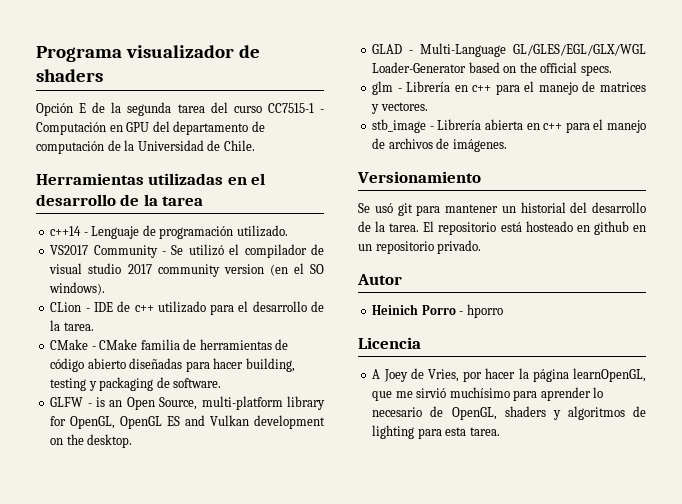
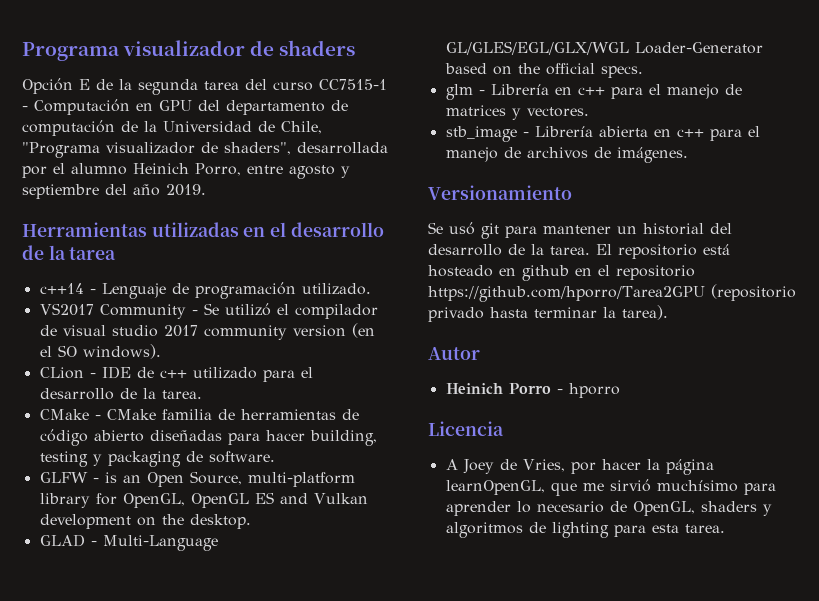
- Opción E de la segunda tarea del curso CC7515-1 - Computación en GPU del departamento de computación de la Universidad de Chile.
+ Opción E de la segunda tarea del curso CC7515-1 - Computación en GPU del departamento de computación de la Universidad de Chile, "Programa visualizador de shaders", desarrollada por el alumno Heinich Porro, entre agosto y septiembre del año 2019.
- El repositorio está hosteado en github en un repositorio privado.
+ El repositorio está hosteado en github en el repositorio https://github.com/hporro/Tarea2GPU (repositorio privado hasta terminar la tarea).

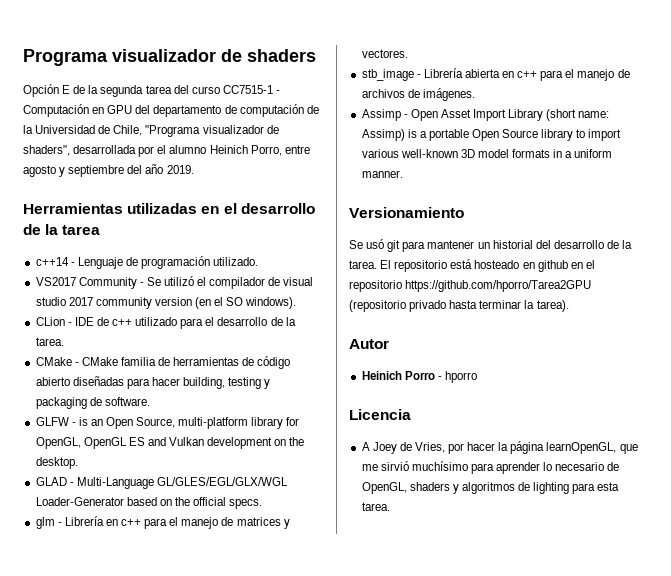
+ Assimp - Open Asset Import Library (short name: Assimp) is a portable Open Source library to import various well-known 3D model formats in a uniform manner.

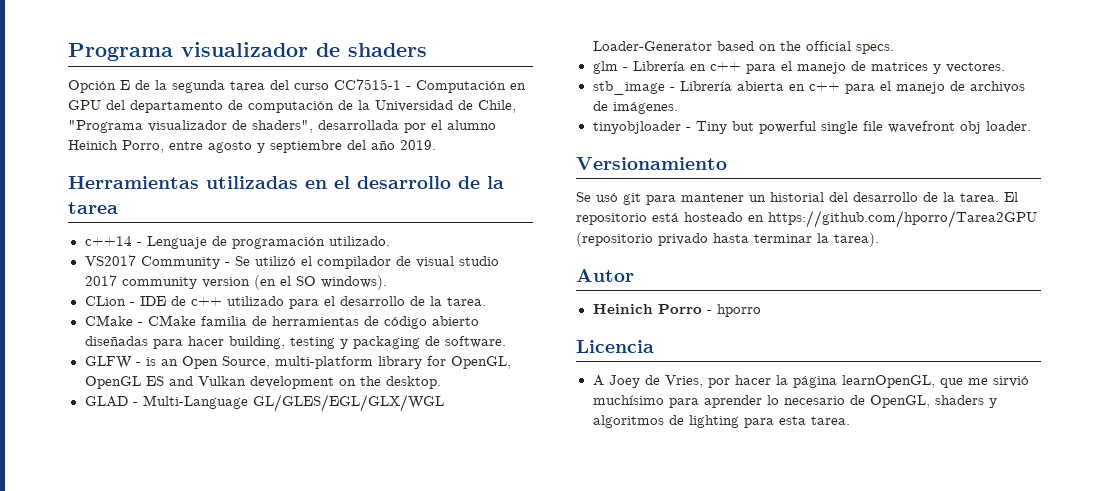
- Assimp - Open Asset Import Library (short name: Assimp) is a portable Open Source library to import various well-known 3D model formats in a uniform manner.
+ tinyobjloader - Tiny but powerful single file wavefront obj loader.
- El repositorio está hosteado en github en el repositorio https://github.com/hporro/Tarea2GPU (repositorio privado hasta terminar la tarea).
+ El repositorio está hosteado en https://github.com/hporro/Tarea2GPU (repositorio privado hasta terminar la tarea).

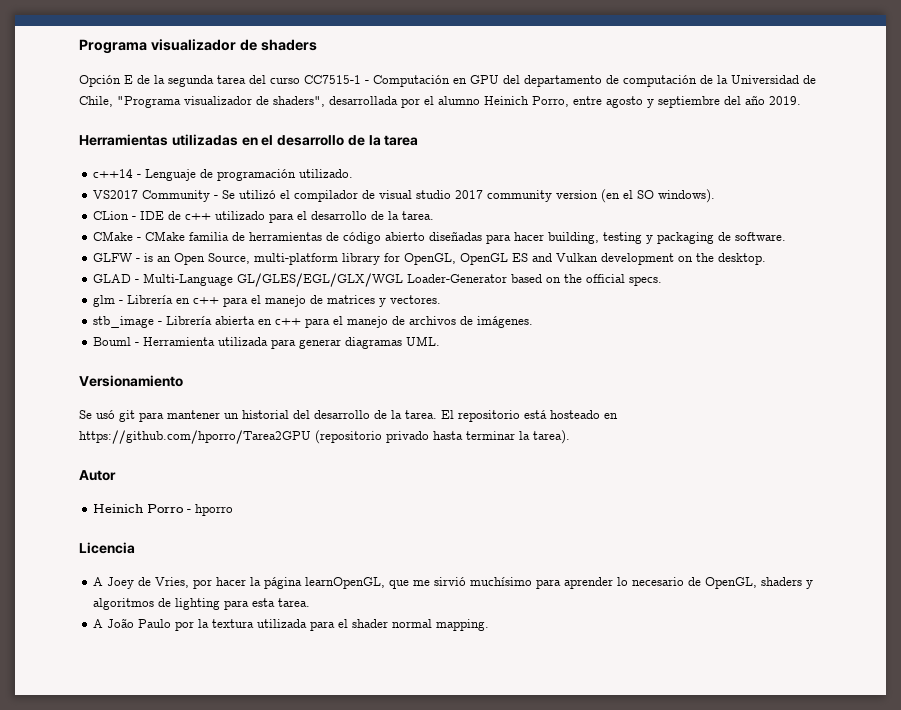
- tinyobjloader - Tiny but powerful single file wavefront obj loader.
+ Bouml - Herramienta utilizada para generar diagramas UML.
+ A João Paulo por la textura utilizada para el shader normal mapping.

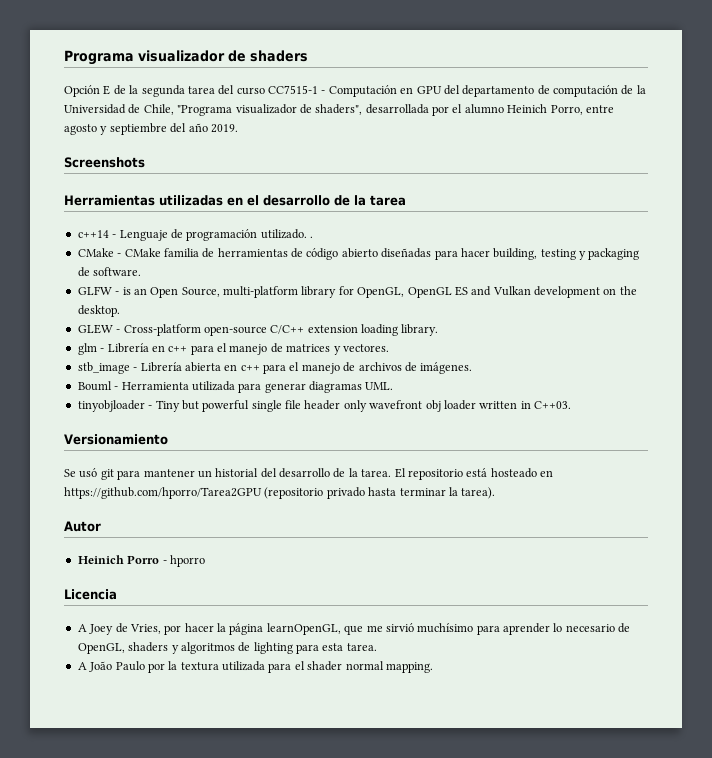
+ Screenshots
- c++14 - Lenguaje de programación utilizado.
- VS2017 Community - Se utilizó el compilador de visual studio 2017 community version (en el SO windows).
- CLion - IDE de c++ utilizado para el desarrollo de la tarea.
+ c++14 - Lenguaje de programación utilizado. .
- GLAD - Multi-Language GL/GLES/EGL/GLX/WGL Loader-Generator based on the official specs.
+ GLEW - Cross-platform open-source C/C++ extension loading library.
+ tinyobjloader - Tiny but powerful single file header only wavefront obj loader written in C++03.

